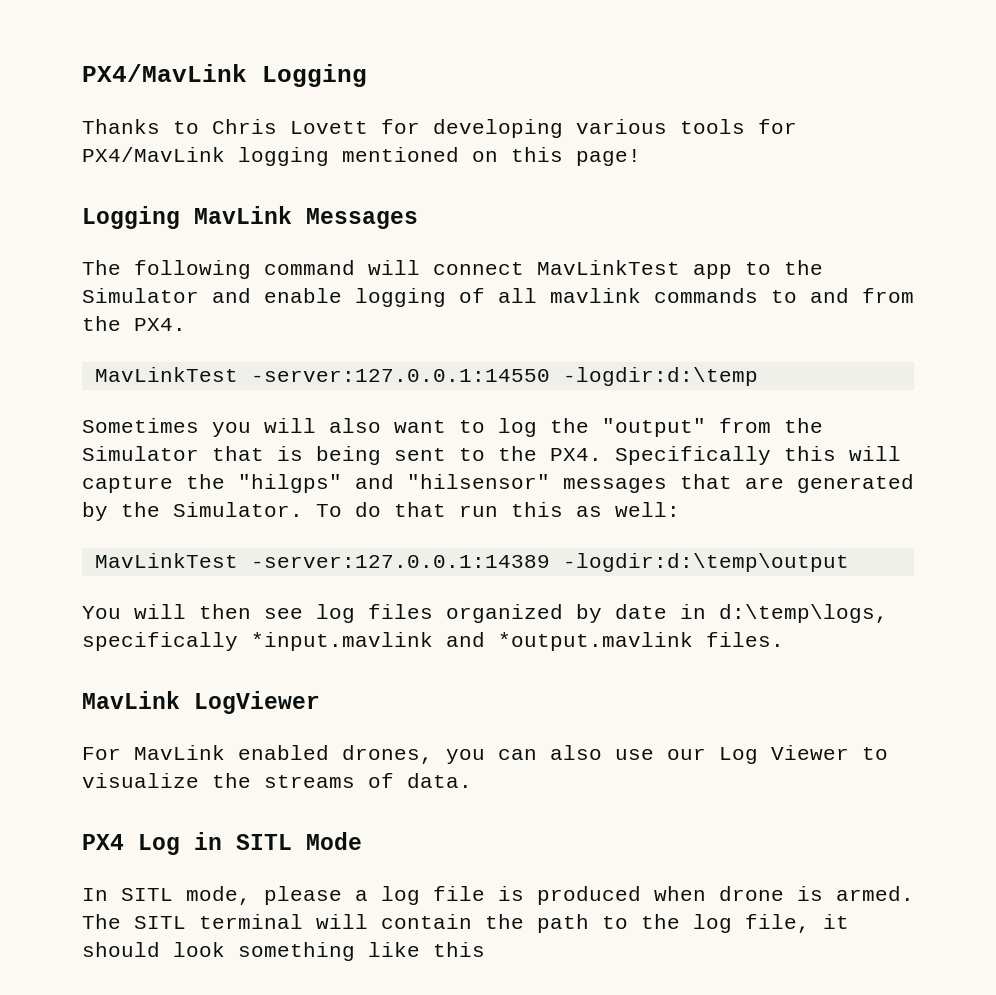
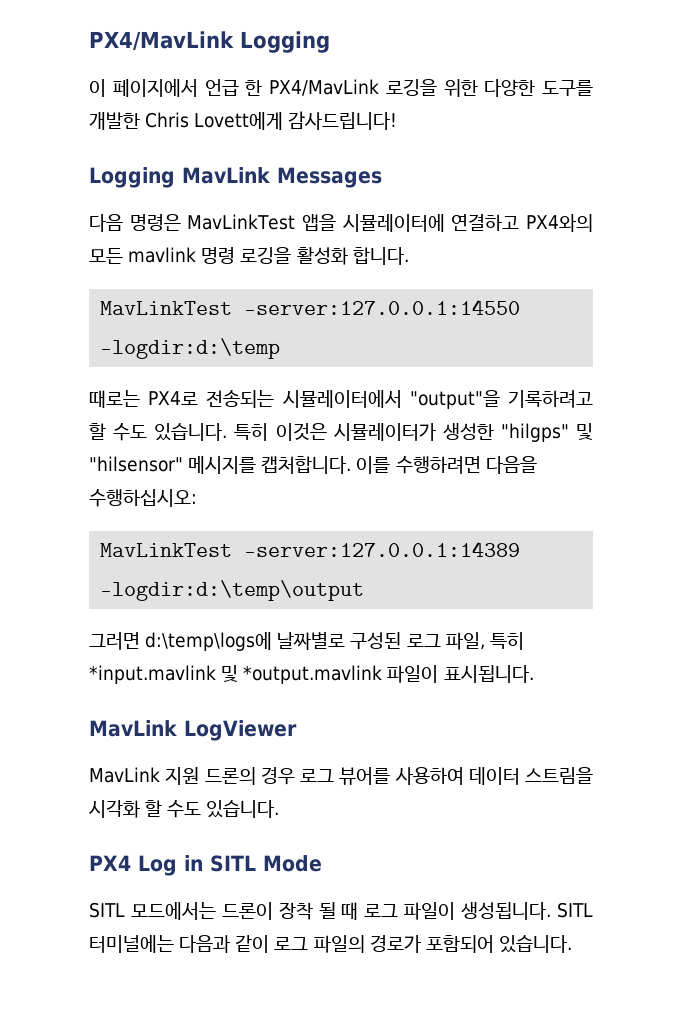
- Thanks to Chris Lovett for developing various tools for PX4/MavLink logging mentioned on this page!
+ 이 페이지에서 언급 한 PX4/MavLink 로깅을 위한 다양한 도구를 개발한 Chris Lovett에게 감사드립니다!
  Logging MavLink Messages
- The following command will connect MavLinkTest app to the Simulator and enable logging of all mavlink commands to and from the PX4.
+ 다음 명령은 MavLinkTest 앱을 시뮬레이터에 연결하고 PX4와의 모든 mavlink 명령 로깅을 활성화 합니다.
  MavLinkTest -server:127.0.0.1:14550 -logdir:d:\temp
- Sometimes you will also want to log the "output" from the Simulator that is being sent to the PX4. Specifically this will capture the "hilgps" and "hilsensor" messages that are generated by the Simulator. To do that run this as well:
+ 때로는 PX4로 전송되는 시뮬레이터에서 "output"을 기록하려고 할 수도 있습니다. 특히 이것은 시뮬레이터가 생성한 "hilgps" 및 "hilsensor" 메시지를 캡처합니다. 이를 수행하려면 다음을 수행하십시오:
  MavLinkTest -server:127.0.0.1:14389 -logdir:d:\temp\output
- You will then see log files organized by date in d:\temp\logs, specifically *input.mavlink and *output.mavlink files.
+ 그러면 d:\temp\logs에 날짜별로 구성된 로그 파일, 특히 *input.mavlink 및 *output.mavlink 파일이 표시됩니다.
  MavLink LogViewer
- For MavLink enabled drones, you can also use our Log Viewer to visualize the streams of data.
+ MavLink 지원 드론의 경우 로그 뷰어를 사용하여 데이터 스트림을 시각화 할 수도 있습니다.
- In SITL mode, please a log file is produced when drone is armed. The SITL terminal will contain the path to the log file, it should look something like this
+ SITL 모드에서는 드론이 장착 될 때 로그 파일이 생성됩니다. SITL 터미널에는 다음과 같이 로그 파일의 경로가 포함되어 있습니다.

